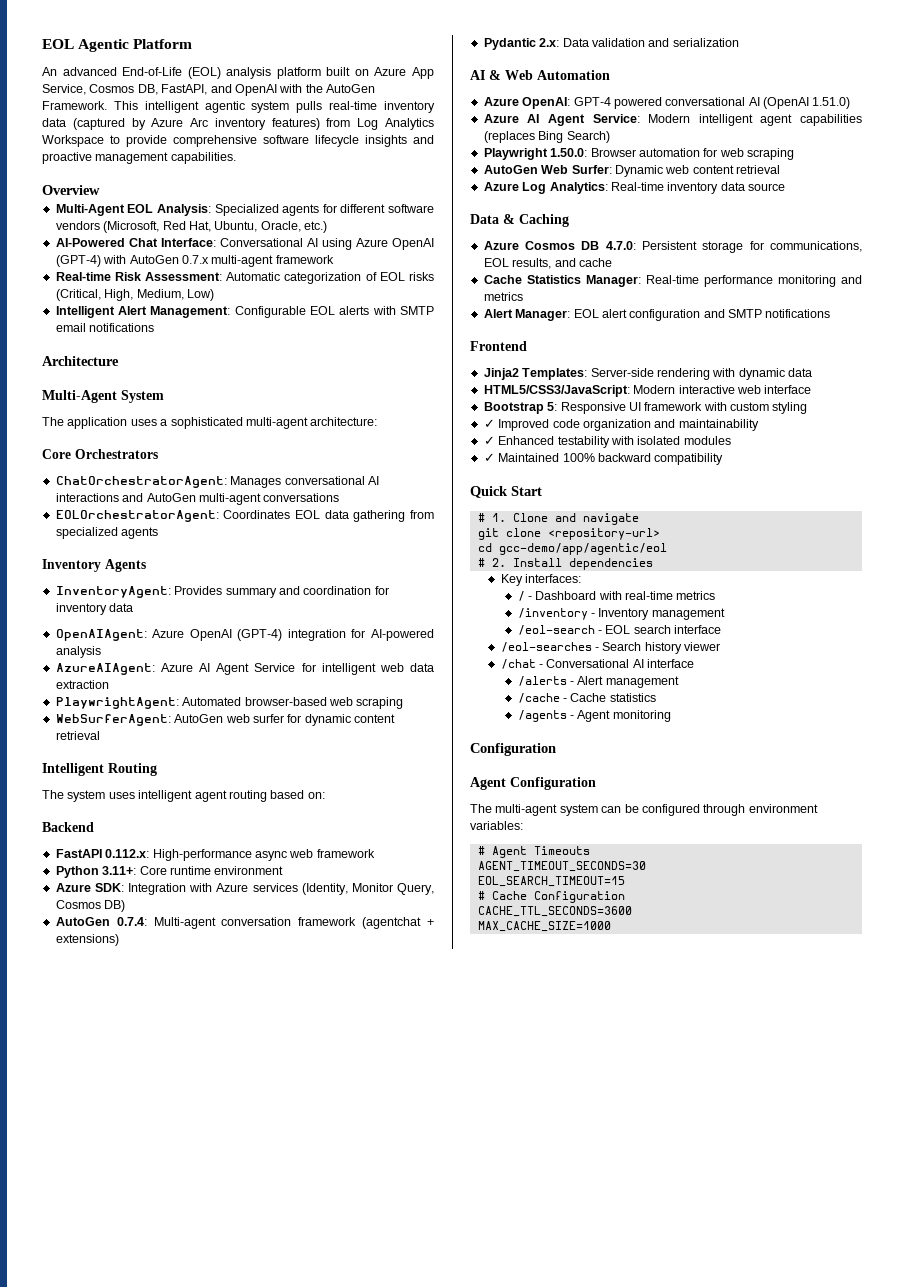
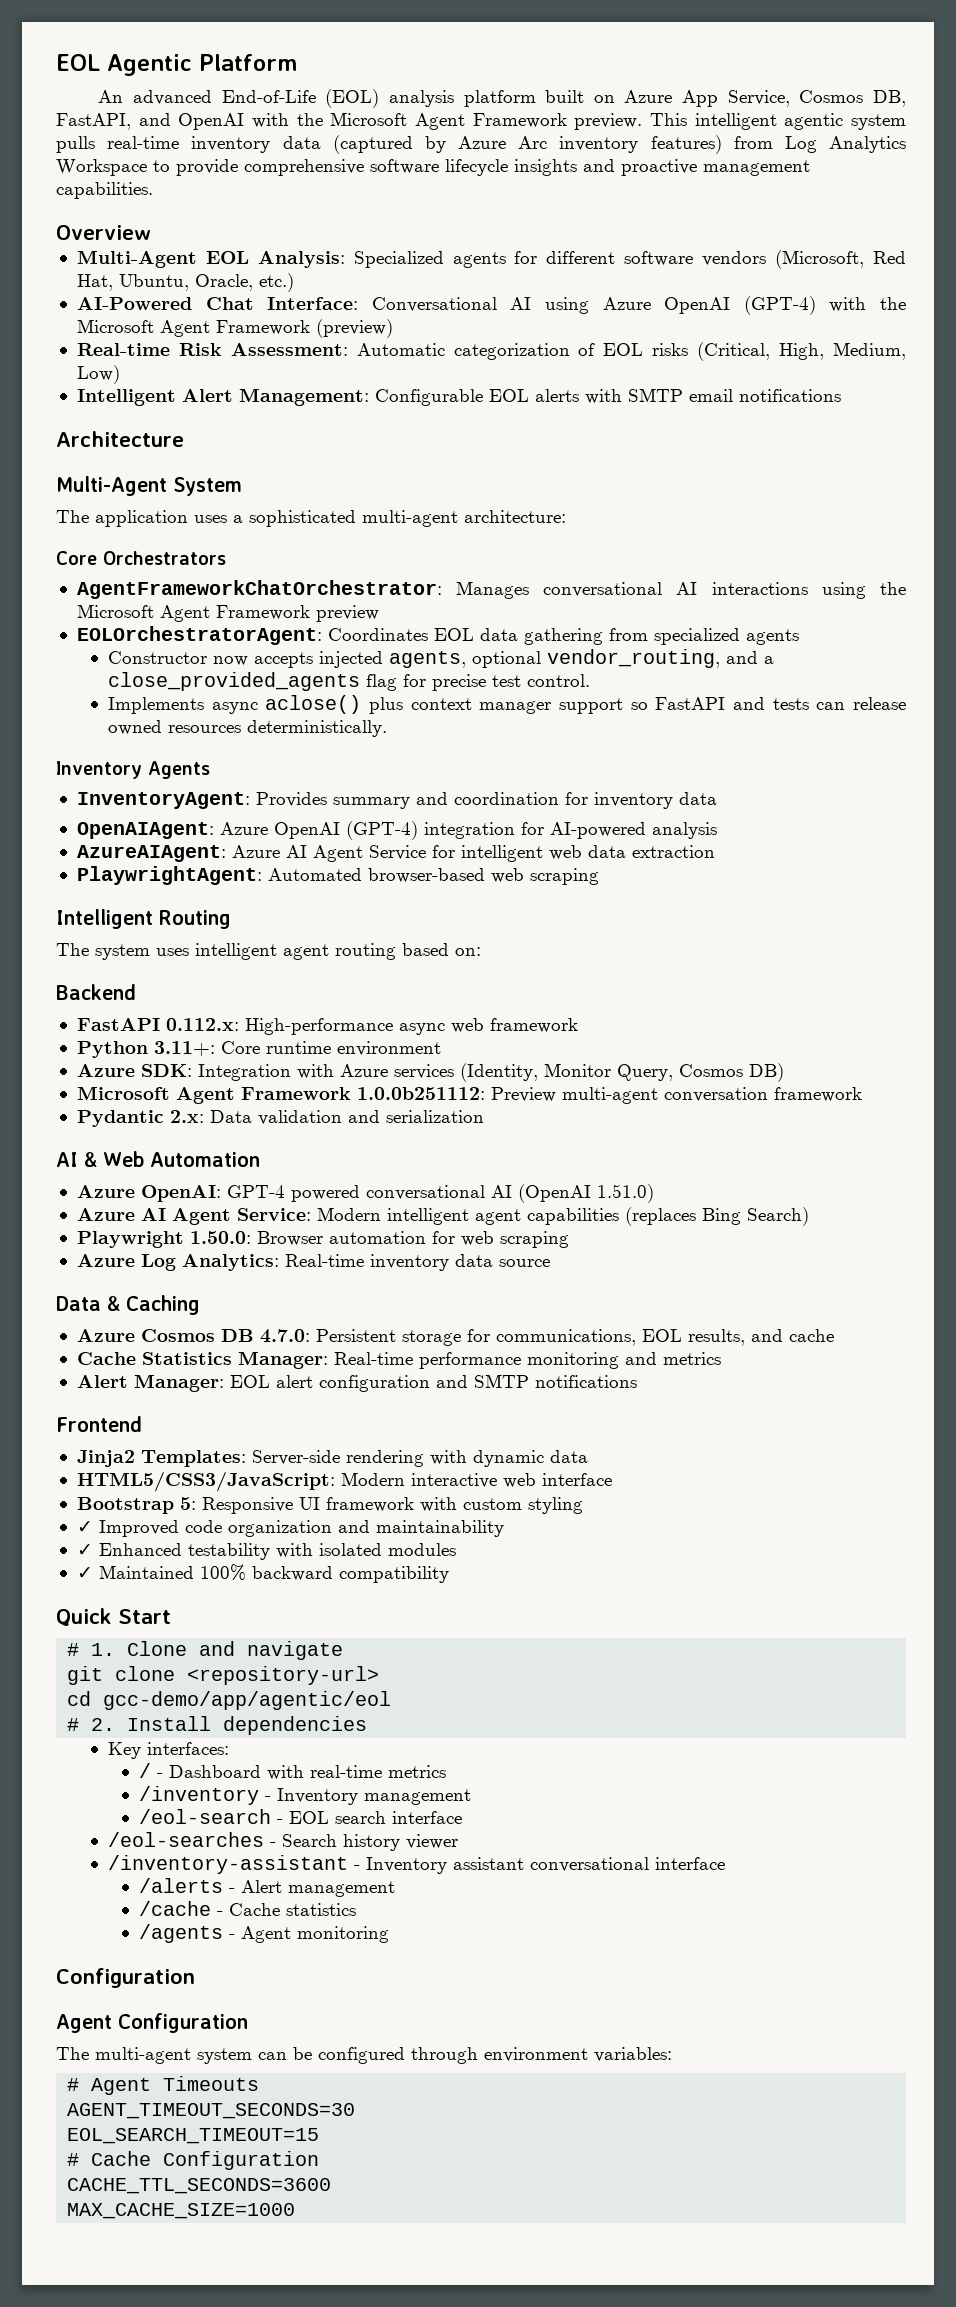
- An advanced End-of-Life (EOL) analysis platform built on Azure App Service, Cosmos DB, FastAPI, and OpenAI with the AutoGen Framework.
+ An advanced End-of-Life (EOL) analysis platform built on Azure App Service, Cosmos DB, FastAPI, and OpenAI with the Microsoft Agent Framework preview.
- AI-Powered Chat Interface: Conversational AI using Azure OpenAI (GPT-4) with AutoGen 0.7.x multi-agent framework
+ AI-Powered Chat Interface: Conversational AI using Azure OpenAI (GPT-4) with the Microsoft Agent Framework (preview)
- ChatOrchestratorAgent: Manages conversational AI interactions and AutoGen multi-agent conversations
+ AgentFrameworkChatOrchestrator: Manages conversational AI interactions using the Microsoft Agent Framework preview
+ Constructor now accepts injected agents, optional vendor_routing, and a close_provided_agents flag for precise test control.
+ Implements async aclose() plus context manager support so FastAPI and tests can release owned resources deterministically.
- WebSurferAgent: AutoGen web surfer for dynamic content retrieval
- AutoGen 0.7.4: Multi-agent conversation framework (agentchat + extensions)
+ Microsoft Agent Framework 1.0.0b251112: Preview multi-agent conversation framework
- AutoGen Web Surfer: Dynamic web content retrieval
- /chat - Conversational AI interface
+ /inventory-assistant - Inventory assistant conversational interface

